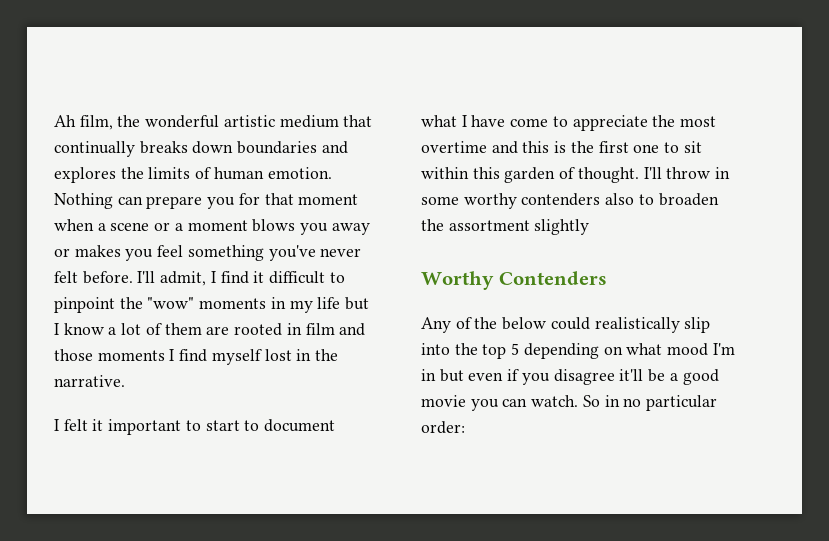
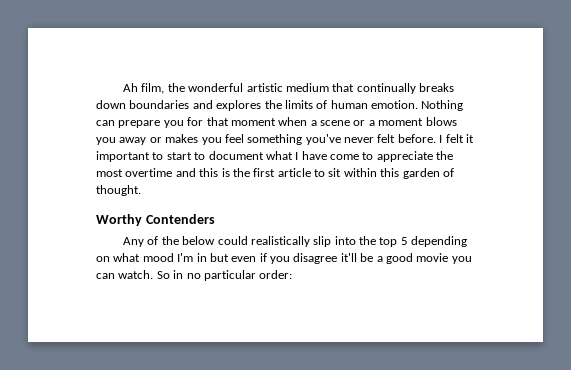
- Nothing can prepare you for that moment when a scene or a moment blows you away or makes you feel something you've never felt before. I'll admit, I find it difficult to pinpoint the "wow" moments in my life but I know a lot of them are rooted in film and those moments I find myself lost in the narrative.
- I felt it important to start to document what I have come to appreciate the most overtime and this is the first one to sit within this garden of thought. I'll throw in some worthy contenders also to broaden the assortment slightly
+ Nothing can prepare you for that moment when a scene or a moment blows you away or makes you feel something you've never felt before. I felt it important to start to document what I have come to appreciate the most overtime and this is the first article to sit within this garden of thought.

